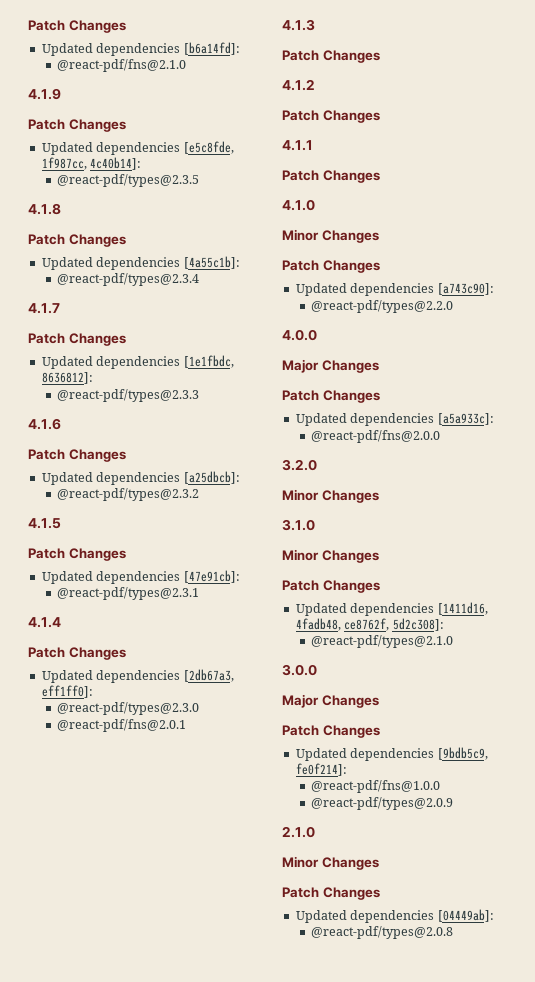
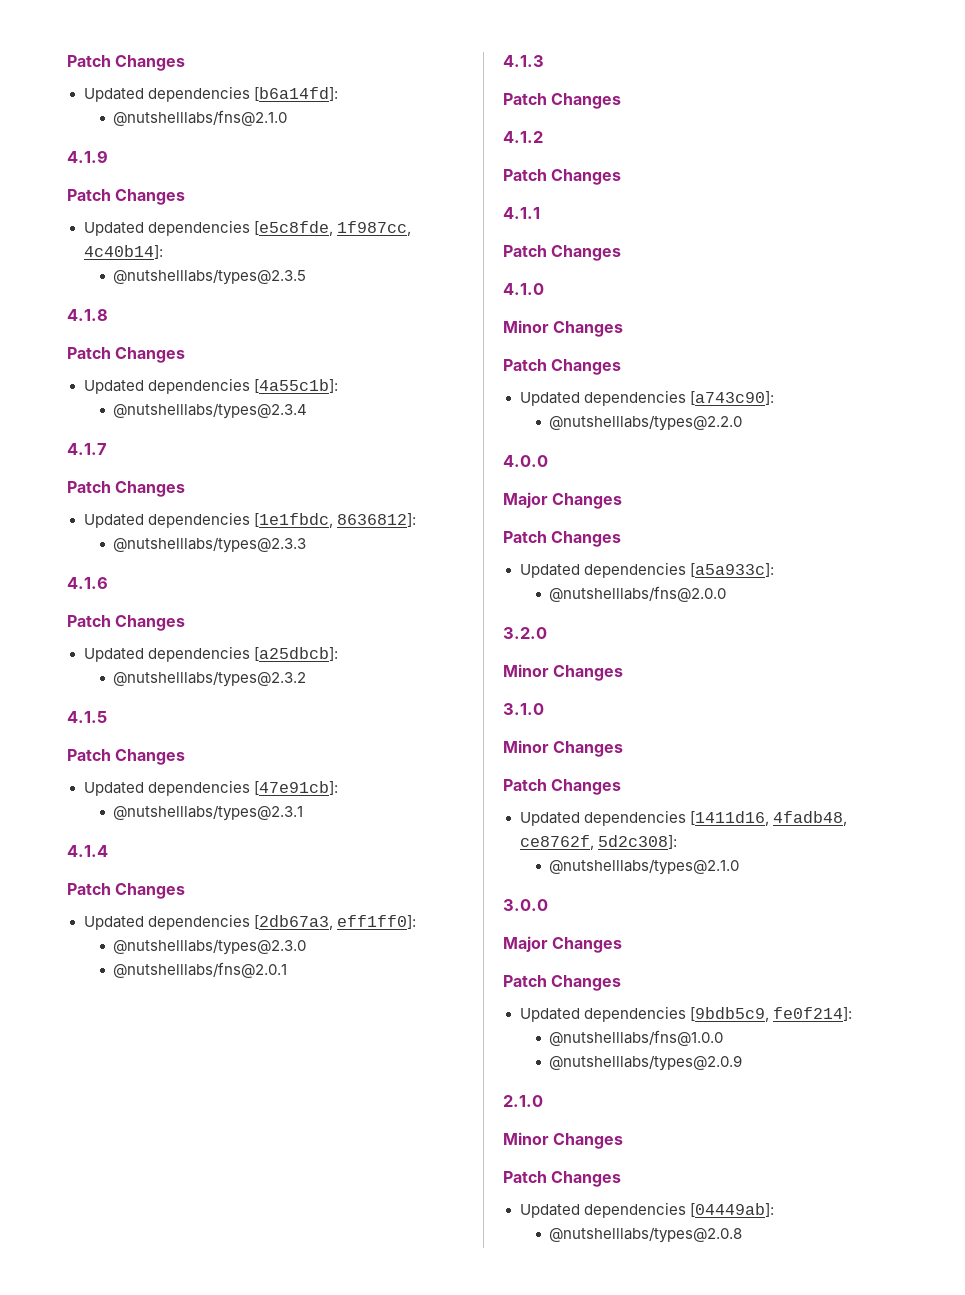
- @react-pdf/fns@2.1.0
+ @nutshelllabs/fns@2.1.0
- @react-pdf/types@2.3.5
+ @nutshelllabs/types@2.3.5
- @react-pdf/types@2.3.4
+ @nutshelllabs/types@2.3.4
- @react-pdf/types@2.3.3
+ @nutshelllabs/types@2.3.3
- @react-pdf/types@2.3.2
+ @nutshelllabs/types@2.3.2
- @react-pdf/types@2.3.1
+ @nutshelllabs/types@2.3.1
- @react-pdf/types@2.3.0
- @react-pdf/fns@2.0.1
+ @nutshelllabs/types@2.3.0
+ @nutshelllabs/fns@2.0.1
- @react-pdf/types@2.2.0
+ @nutshelllabs/types@2.2.0
- @react-pdf/fns@2.0.0
+ @nutshelllabs/fns@2.0.0
- @react-pdf/types@2.1.0
+ @nutshelllabs/types@2.1.0
- @react-pdf/fns@1.0.0
- @react-pdf/types@2.0.9
+ @nutshelllabs/fns@1.0.0
+ @nutshelllabs/types@2.0.9
- @react-pdf/types@2.0.8
+ @nutshelllabs/types@2.0.8

